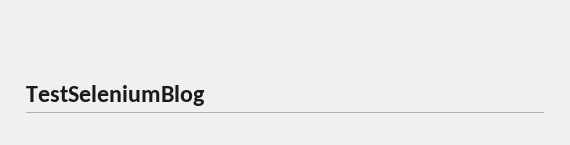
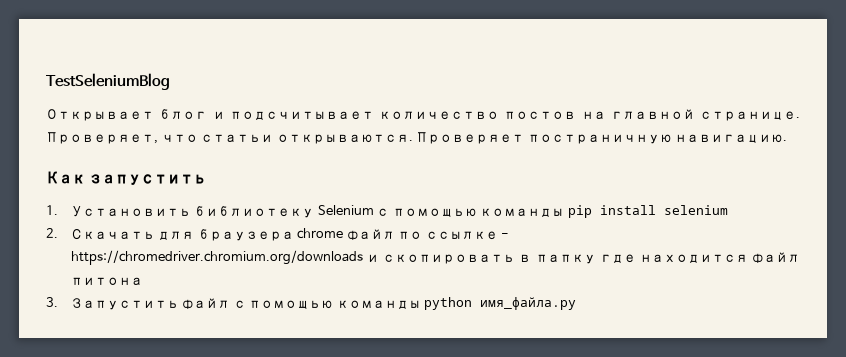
+ Открывает блог и подсчитывает количество постов на главной странице. Проверяет, что статьи открываются. Проверяет постраничную навигацию.
+ Как запустить
+ 1. Установить библиотеку Selenium с помощью команды pip install selenium
+ 2. Скачать для браузера chrome файл по ссылке - https://chromedriver.chromium.org/downloads и скопировать в папку где находится файл питона
+ 3. Запустить файл с помощью команды python имя_файла.py

